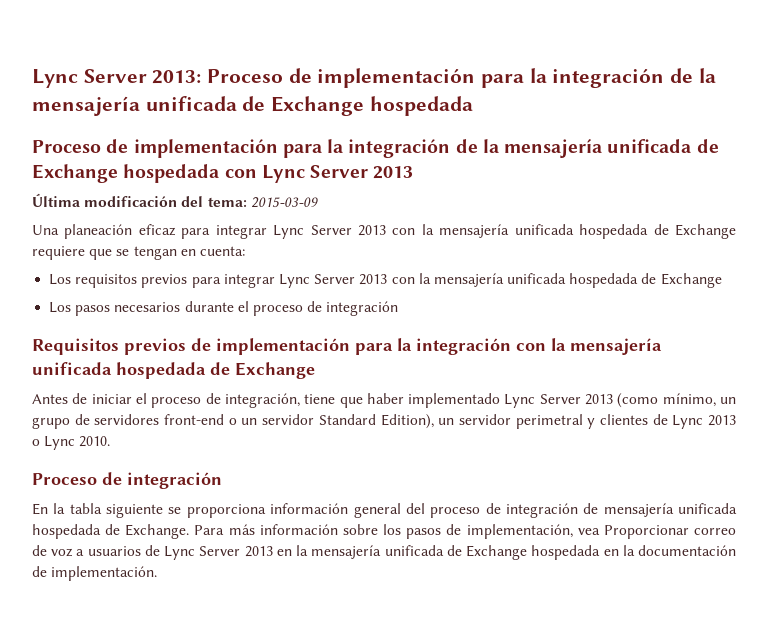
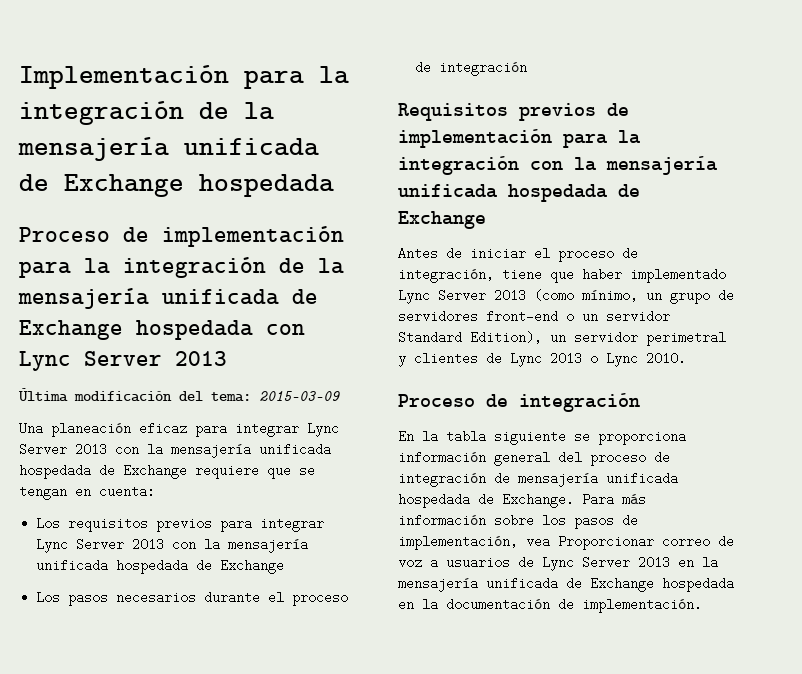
- Lync Server 2013: Proceso de implementación para la integración de la mensajería unificada de Exchange hospedada
+ Implementación para la integración de la mensajería unificada de Exchange hospedada

